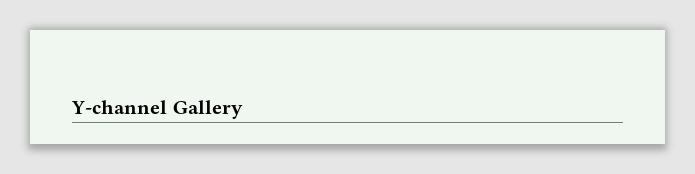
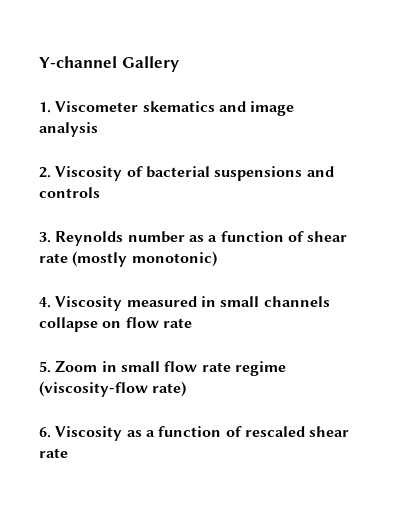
+ 1. Viscometer skematics and image analysis
+ 2. Viscosity of bacterial suspensions and controls
+ 3. Reynolds number as a function of shear rate (mostly monotonic)
+ 4. Viscosity measured in small channels collapse on flow rate
+ 5. Zoom in small flow rate regime (viscosity-flow rate)
+ 6. Viscosity as a function of rescaled shear rate

